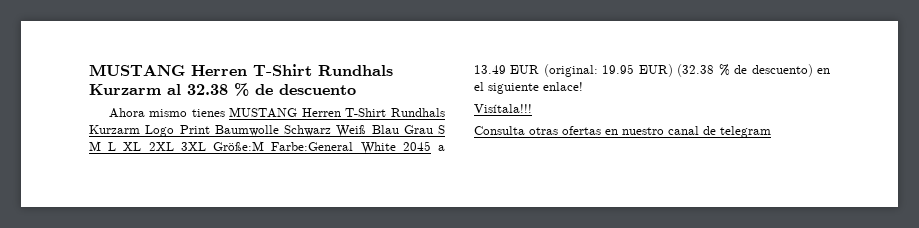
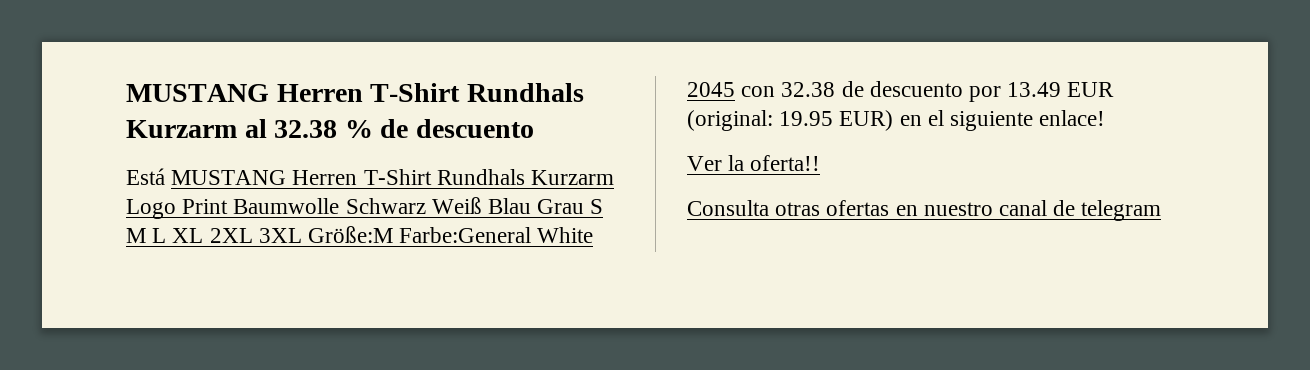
- Ahora mismo tienes MUSTANG Herren T-Shirt Rundhals Kurzarm Logo Print Baumwolle Schwarz Weiß Blau Grau S M L XL 2XL 3XL Größe:M Farbe:General White 2045 a 13.49 EUR (original: 19.95 EUR) (32.38 % de descuento) en el siguiente enlace!
+ Está MUSTANG Herren T-Shirt Rundhals Kurzarm Logo Print Baumwolle Schwarz Weiß Blau Grau S M L XL 2XL 3XL Größe:M Farbe:General White 2045 con 32.38 de descuento por 13.49 EUR (original: 19.95 EUR) en el siguiente enlace!
- Visítala!!!
+ Ver la oferta!!

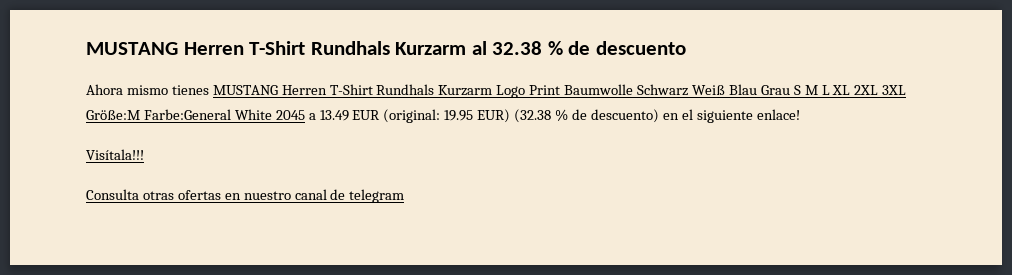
- Está MUSTANG Herren T-Shirt Rundhals Kurzarm Logo Print Baumwolle Schwarz Weiß Blau Grau S M L XL 2XL 3XL Größe:M Farbe:General White 2045 con 32.38 de descuento por 13.49 EUR (original: 19.95 EUR) en el siguiente enlace!
+ Ahora mismo tienes MUSTANG Herren T-Shirt Rundhals Kurzarm Logo Print Baumwolle Schwarz Weiß Blau Grau S M L XL 2XL 3XL Größe:M Farbe:General White 2045 a 13.49 EUR (original: 19.95 EUR) (32.38 % de descuento) en el siguiente enlace!
- Ver la oferta!!
+ Visítala!!!

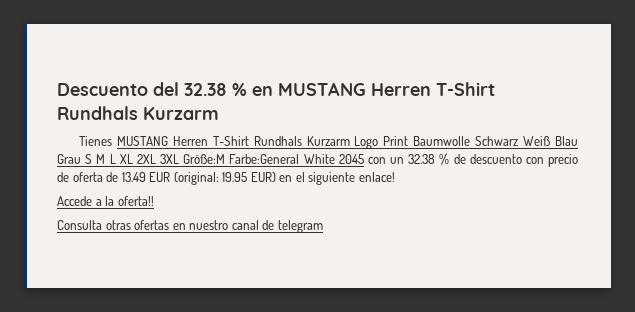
- MUSTANG Herren T-Shirt Rundhals Kurzarm al 32.38 % de descuento
- Ahora mismo tienes MUSTANG Herren T-Shirt Rundhals Kurzarm Logo Print Baumwolle Schwarz Weiß Blau Grau S M L XL 2XL 3XL Größe:M Farbe:General White 2045 a 13.49 EUR (original: 19.95 EUR) (32.38 % de descuento) en el siguiente enlace!
+ Descuento del 32.38 % en MUSTANG Herren T-Shirt Rundhals Kurzarm
+ Tienes MUSTANG Herren T-Shirt Rundhals Kurzarm Logo Print Baumwolle Schwarz Weiß Blau Grau S M L XL 2XL 3XL Größe:M Farbe:General White 2045 con un 32.38 % de descuento con precio de oferta de 13.49 EUR (original: 19.95 EUR) en el siguiente enlace!
- Visítala!!!
+ Accede a la oferta!!

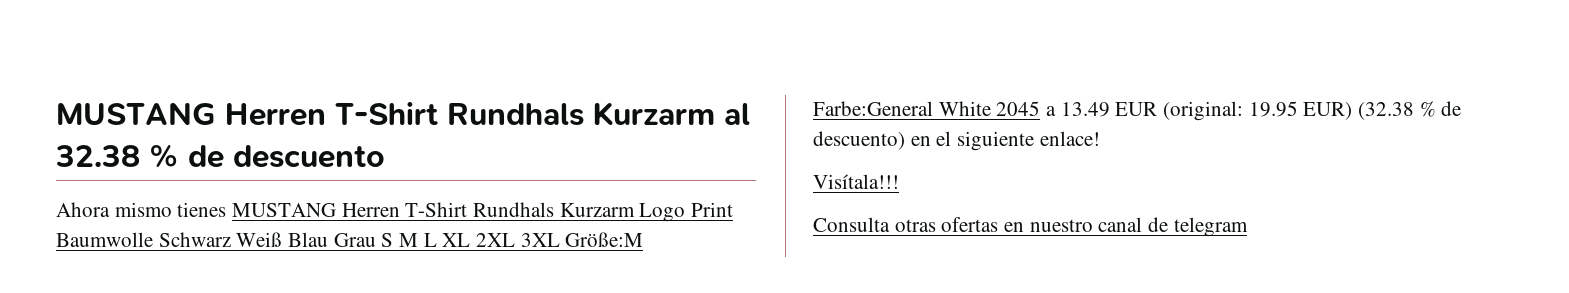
- Descuento del 32.38 % en MUSTANG Herren T-Shirt Rundhals Kurzarm
- Tienes MUSTANG Herren T-Shirt Rundhals Kurzarm Logo Print Baumwolle Schwarz Weiß Blau Grau S M L XL 2XL 3XL Größe:M Farbe:General White 2045 con un 32.38 % de descuento con precio de oferta de 13.49 EUR (original: 19.95 EUR) en el siguiente enlace!
+ MUSTANG Herren T-Shirt Rundhals Kurzarm al 32.38 % de descuento
+ Ahora mismo tienes MUSTANG Herren T-Shirt Rundhals Kurzarm Logo Print Baumwolle Schwarz Weiß Blau Grau S M L XL 2XL 3XL Größe:M Farbe:General White 2045 a 13.49 EUR (original: 19.95 EUR) (32.38 % de descuento) en el siguiente enlace!
- Accede a la oferta!!
+ Visítala!!!

